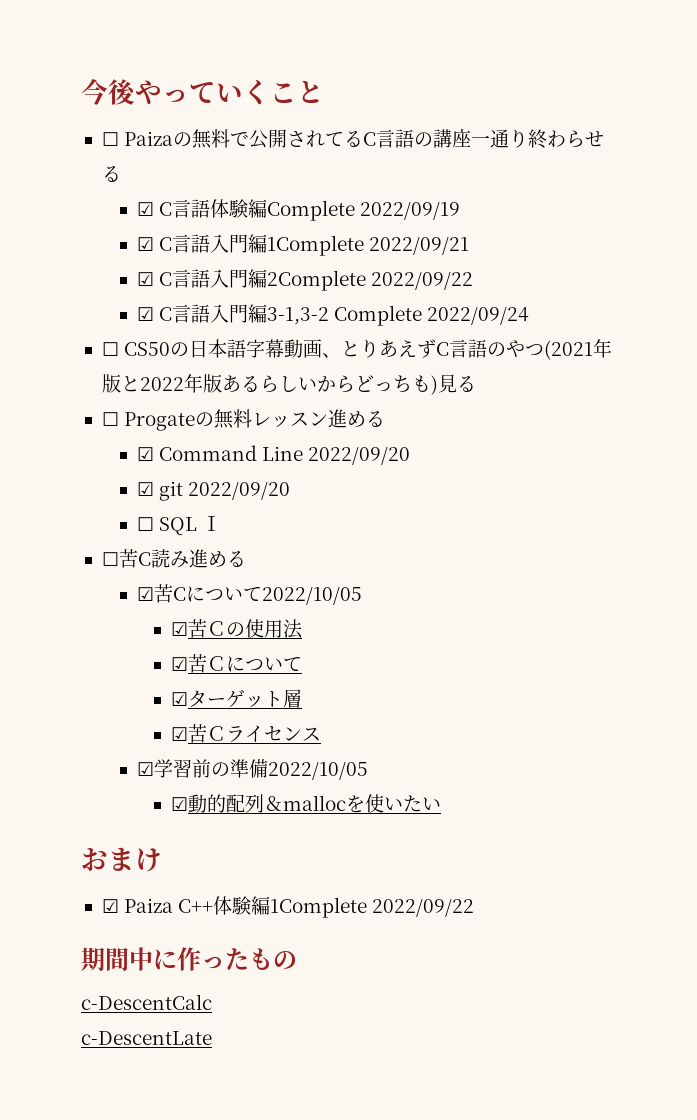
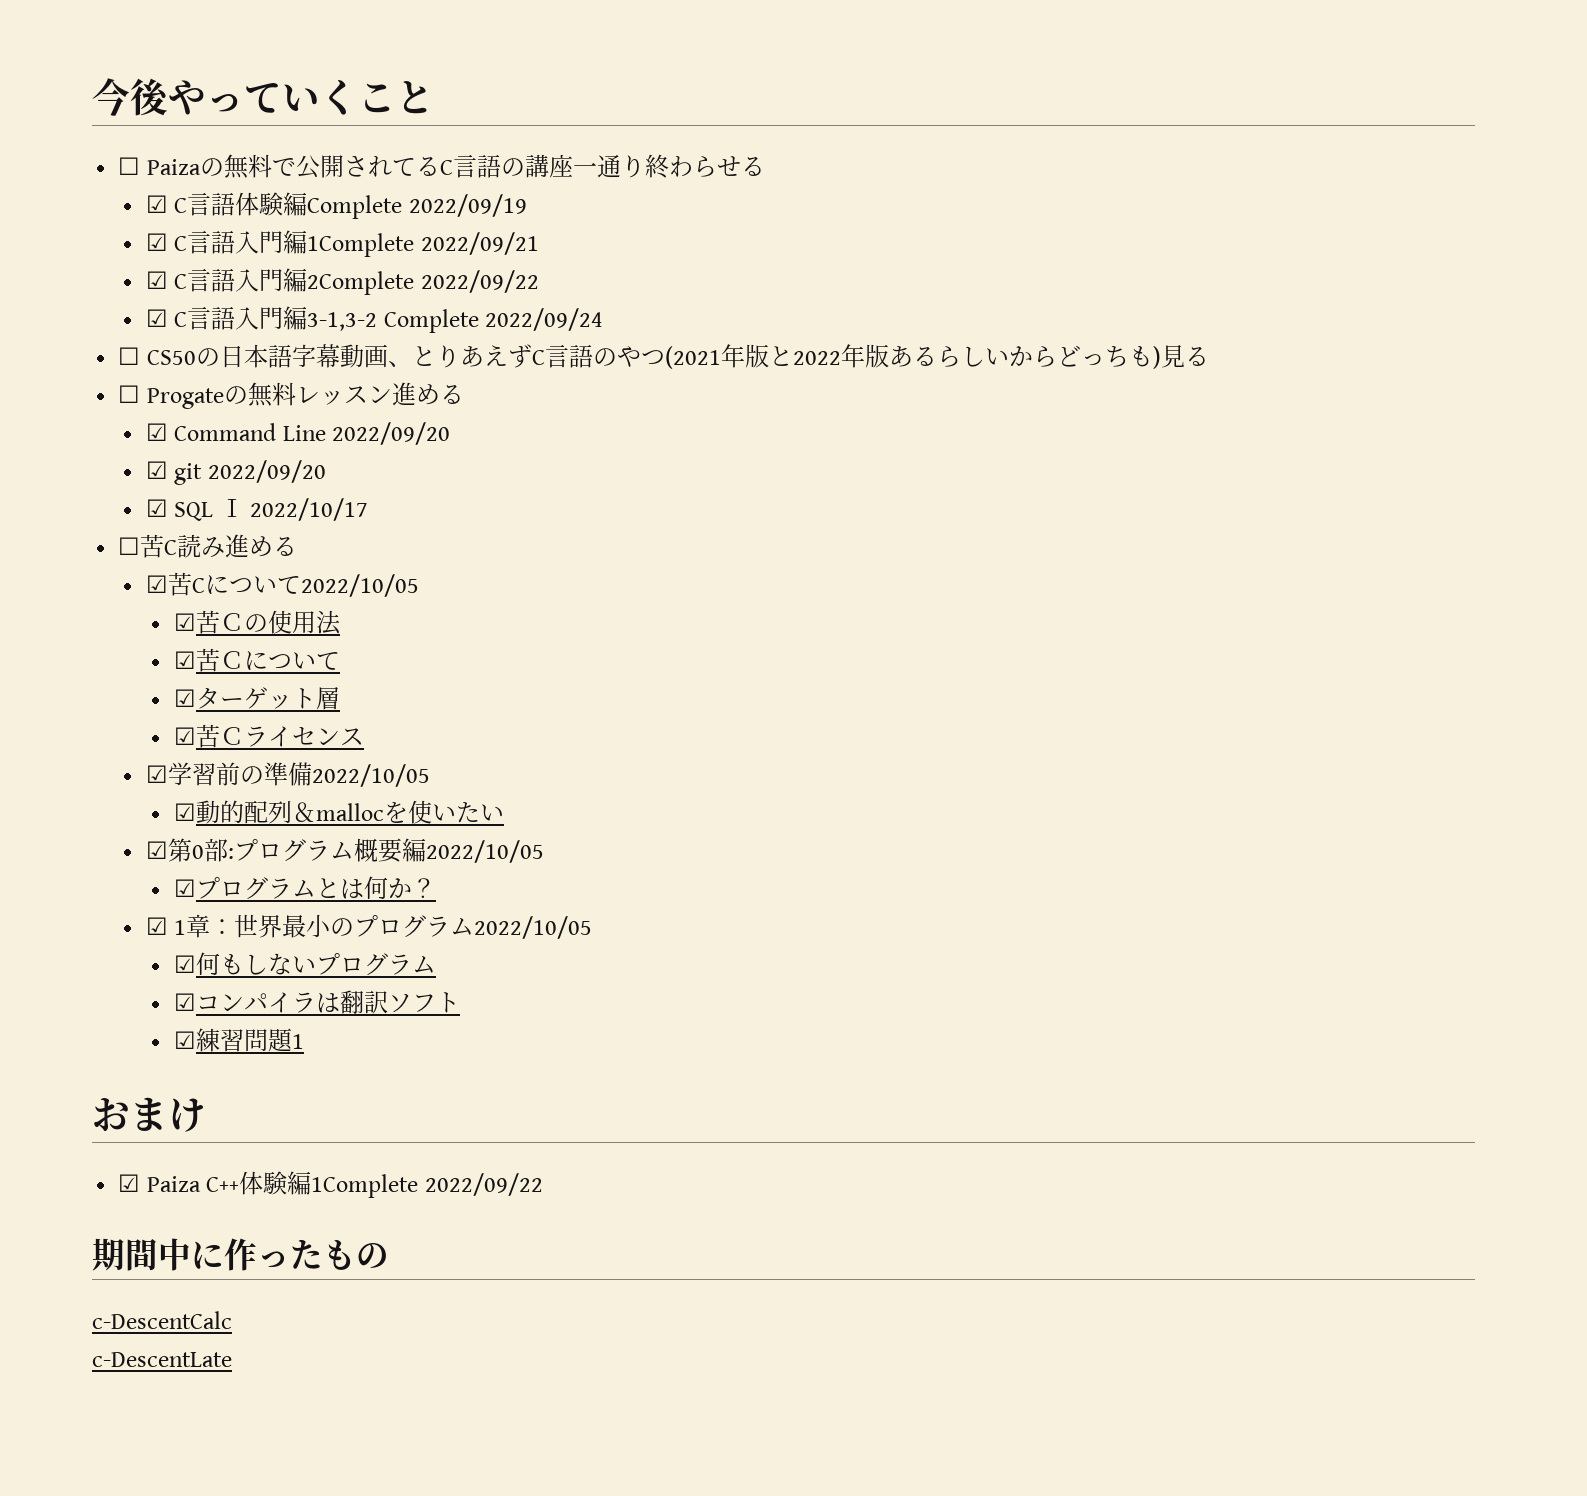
- ☐ SQL Ⅰ
+ ☑ SQL Ⅰ 2022/10/17
+ ☑第0部:プログラム概要編2022/10/05
+ ☑プログラムとは何か？
+ ☑ 1章：世界最小のプログラム2022/10/05
+ ☑何もしないプログラム
+ ☑コンパイラは翻訳ソフト
+ ☑練習問題1

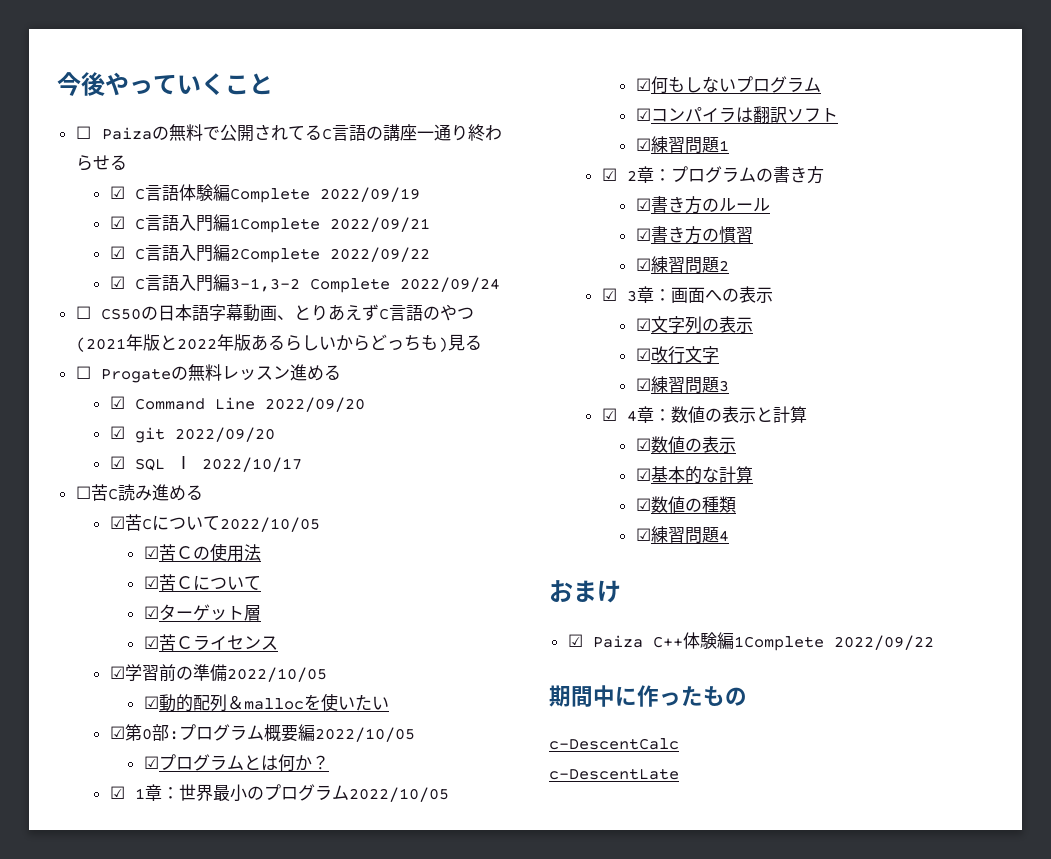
+ ☑ 2章：プログラムの書き方
+ ☑書き方のルール
+ ☑書き方の慣習
+ ☑練習問題2
+ ☑ 3章：画面への表示
+ ☑文字列の表示
+ ☑改行文字
+ ☑練習問題3
+ ☑ 4章：数値の表示と計算
+ ☑数値の表示
+ ☑基本的な計算
+ ☑数値の種類
+ ☑練習問題4

